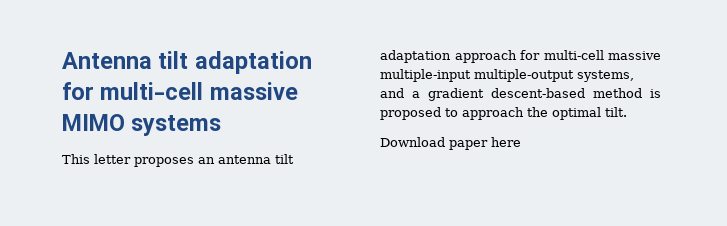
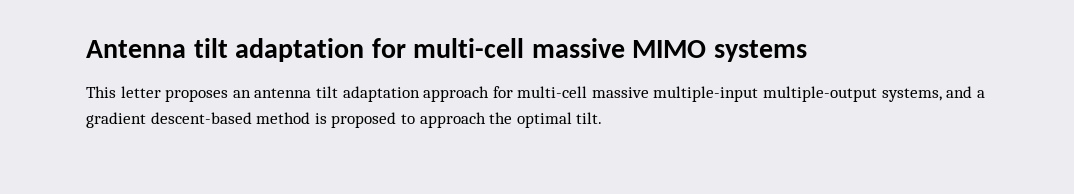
- Download paper here

